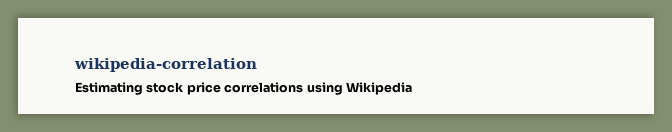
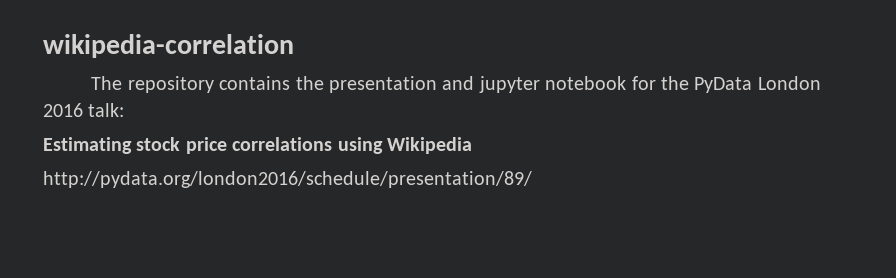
+ The repository contains the presentation and jupyter notebook for the PyData London 2016 talk:
+ http://pydata.org/london2016/schedule/presentation/89/

